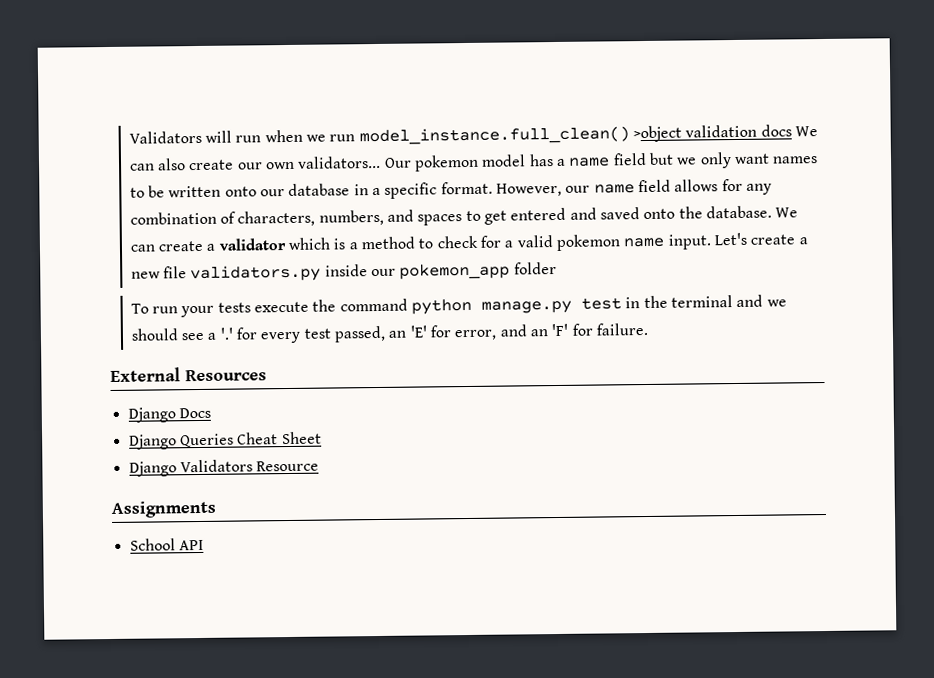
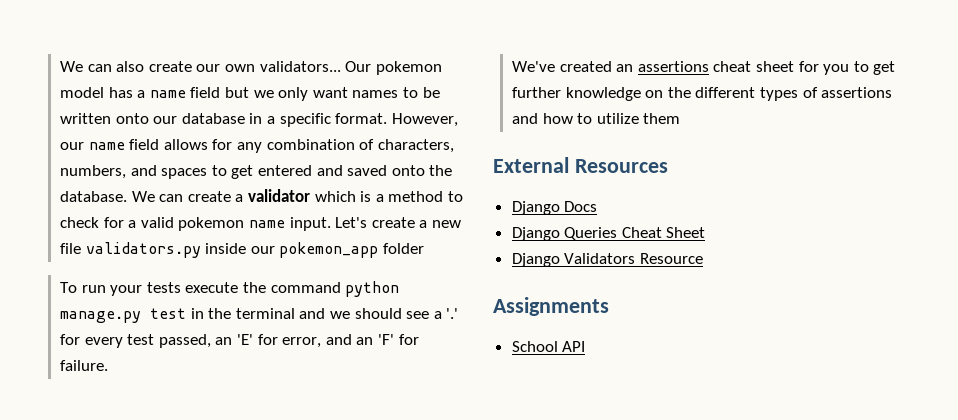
- Validators will run when we run model_instance.full_clean() >object validation docs We can also create our own validators...
+ We can also create our own validators...
+ We've created an assertions cheat sheet for you to get further knowledge on the different types of assertions and how to utilize them

